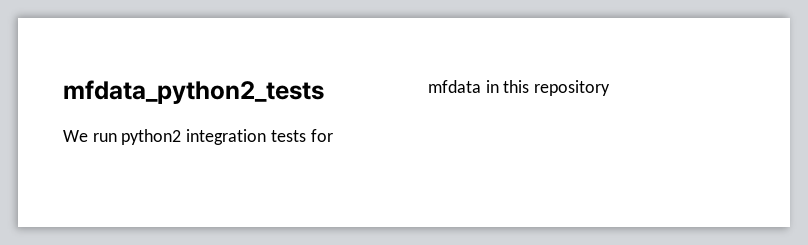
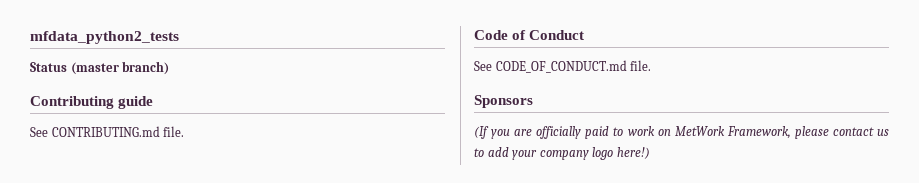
- We run python2 integration tests for mfdata in this repository
+ Status (master branch)
+ Contributing guide
+ See CONTRIBUTING.md file.
+ Code of Conduct
+ See CODE_OF_CONDUCT.md file.
+ Sponsors
+ (If you are officially paid to work on MetWork Framework, please contact us to add your company logo here!)

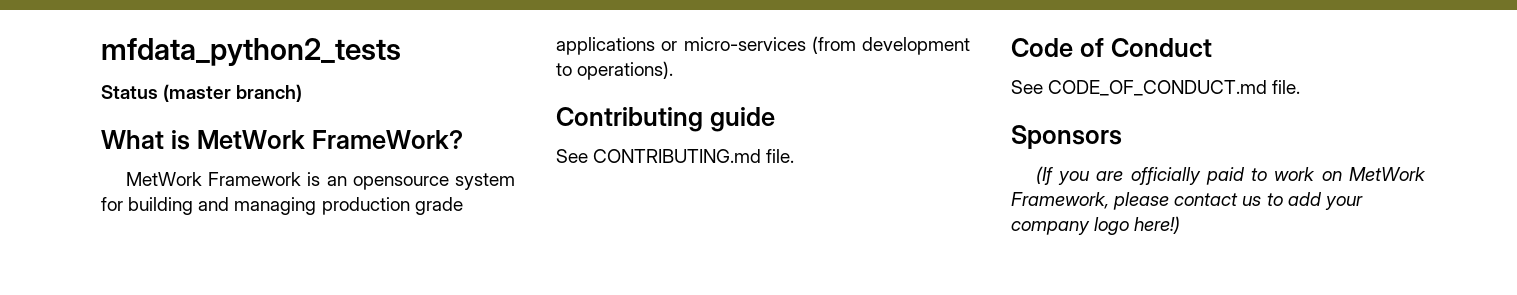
+ What is MetWork FrameWork?
+ MetWork Framework is an opensource system for building and managing production grade applications or micro-services (from development to operations).

